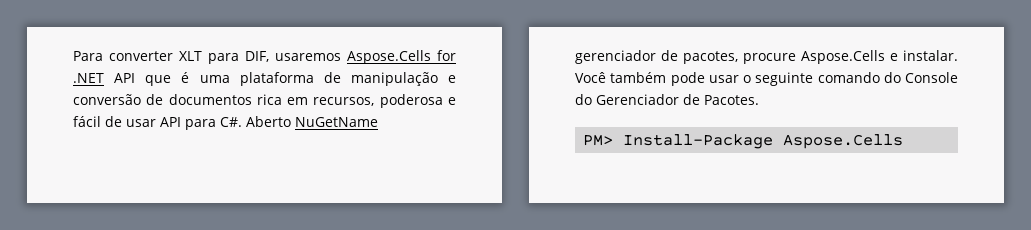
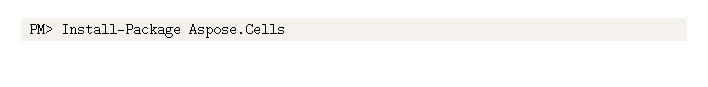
- Para converter XLT para DIF, usaremos Aspose.Cells for .NET API que é uma plataforma de manipulação e conversão de documentos rica em recursos, poderosa e fácil de usar API para C#. Aberto NuGetName gerenciador de pacotes, procure Aspose.Cells e instalar. Você também pode usar o seguinte comando do Console do Gerenciador de Pacotes.

